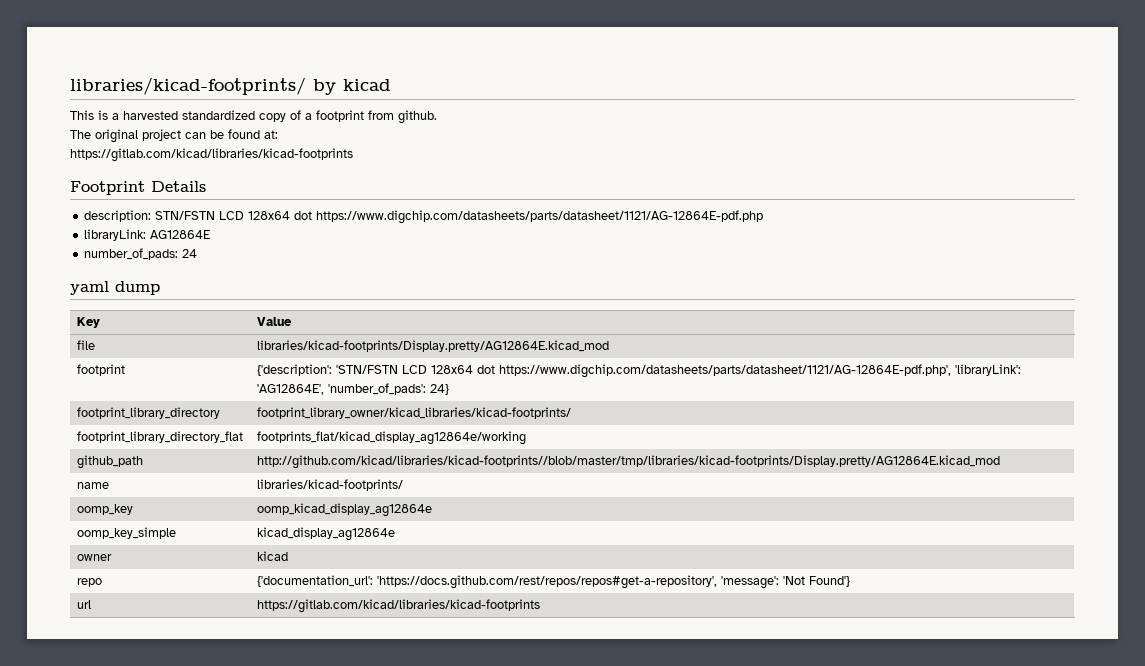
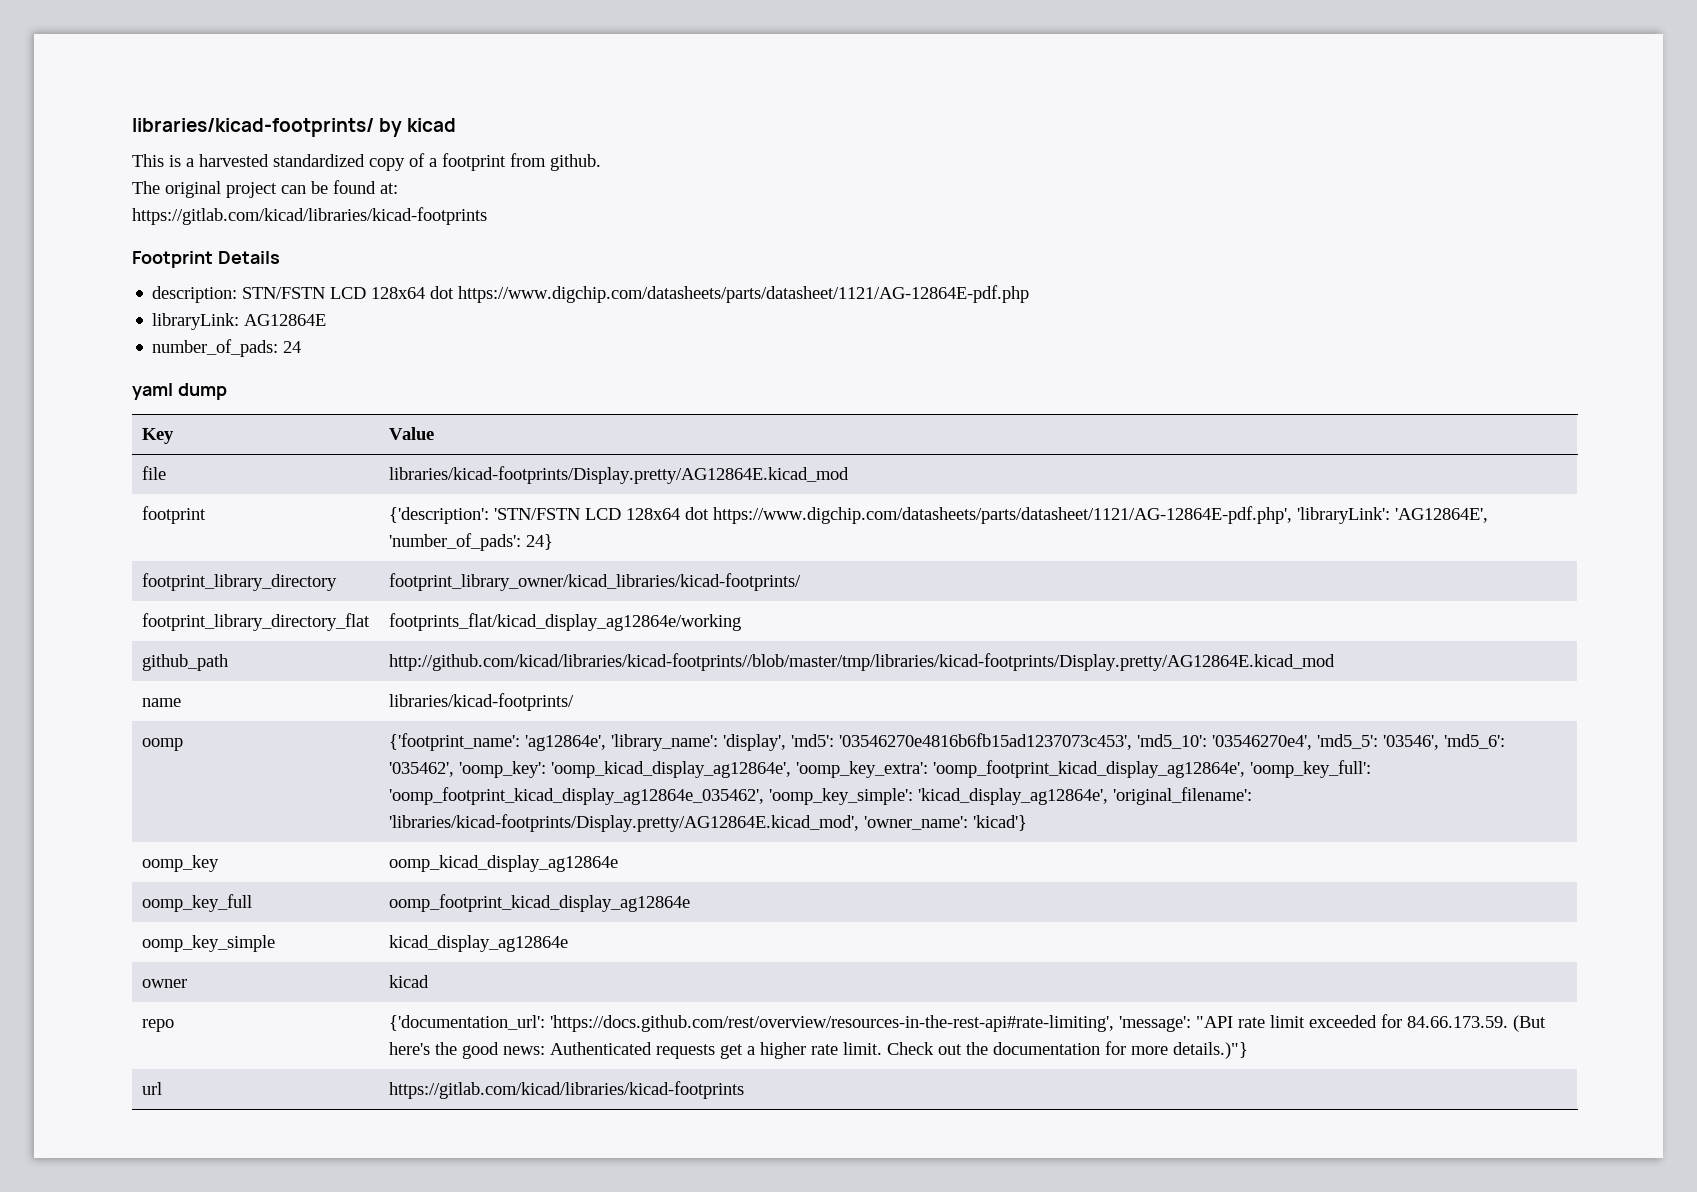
+ oomp | {'footprint_name': 'ag12864e', 'library_name': 'display', 'md5': '03546270e4816b6fb15ad1237073c453', 'md5_10': '03546270e4', 'md5_5': '03546', 'md5_6': '035462', 'oomp_key': 'oomp_kicad_display_ag12864e', 'oomp_key_extra': 'oomp_footprint_kicad_display_ag12864e', 'oomp_key_full': 'oomp_footprint_kicad_display_ag12864e_035462', 'oomp_key_simple': 'kicad_display_ag12864e', 'original_filename': 'libraries/kicad-footprints/Display.pretty/AG12864E.kicad_mod', 'owner_name': 'kicad'}
+ oomp_key_full | oomp_footprint_kicad_display_ag12864e
- repo | {'documentation_url': 'https://docs.github.com/rest/repos/repos#get-a-repository', 'message': 'Not Found'}
+ repo | {'documentation_url': 'https://docs.github.com/rest/overview/resources-in-the-rest-api#rate-limiting', 'message': "API rate limit exceeded for 84.66.173.59. (But here's the good news: Authenticated requests get a higher rate limit. Check out the documentation for more details.)"}

